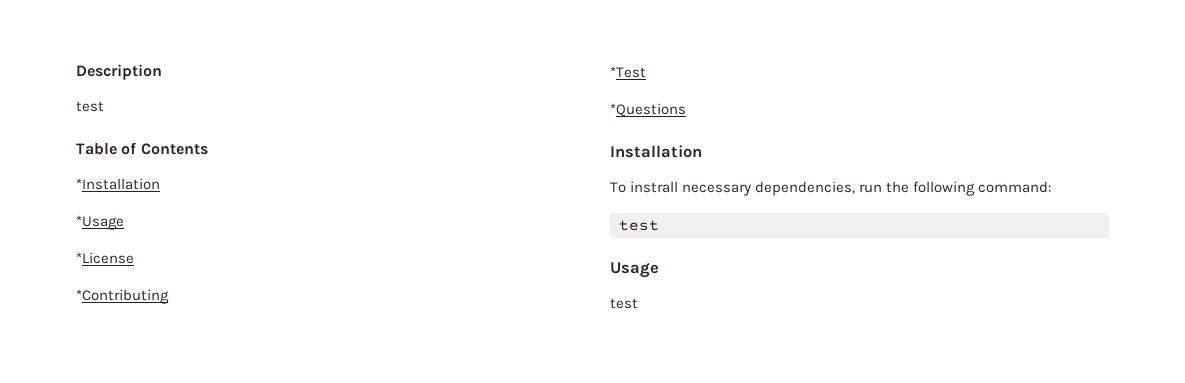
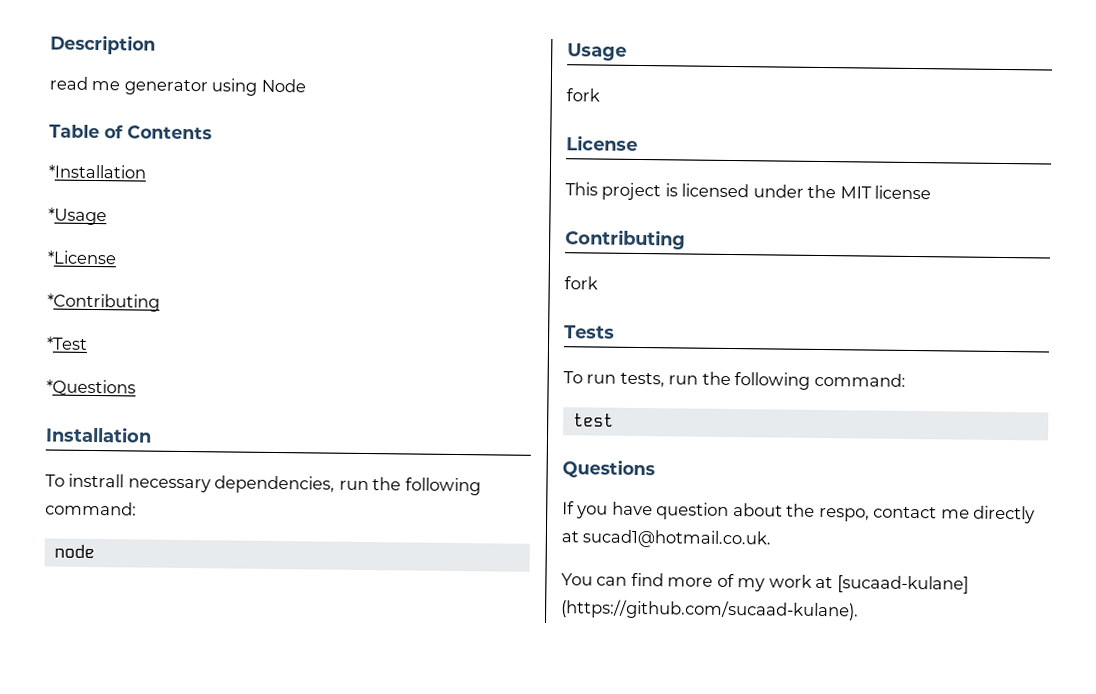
  Description
- test
+ read me generator using Node
  To instrall necessary dependencies, run the following command:
- test
+ node
  Usage
+ fork
+ License
+ This project is licensed under the MIT license
+ Contributing
+ fork
+ Tests
+ To run tests, run the following command:
  test
+ Questions
+ If you have question about the respo, contact me directly at sucad1@hotmail.co.uk.
+ You can find more of my work at [sucaad-kulane] (https://github.com/sucaad-kulane).

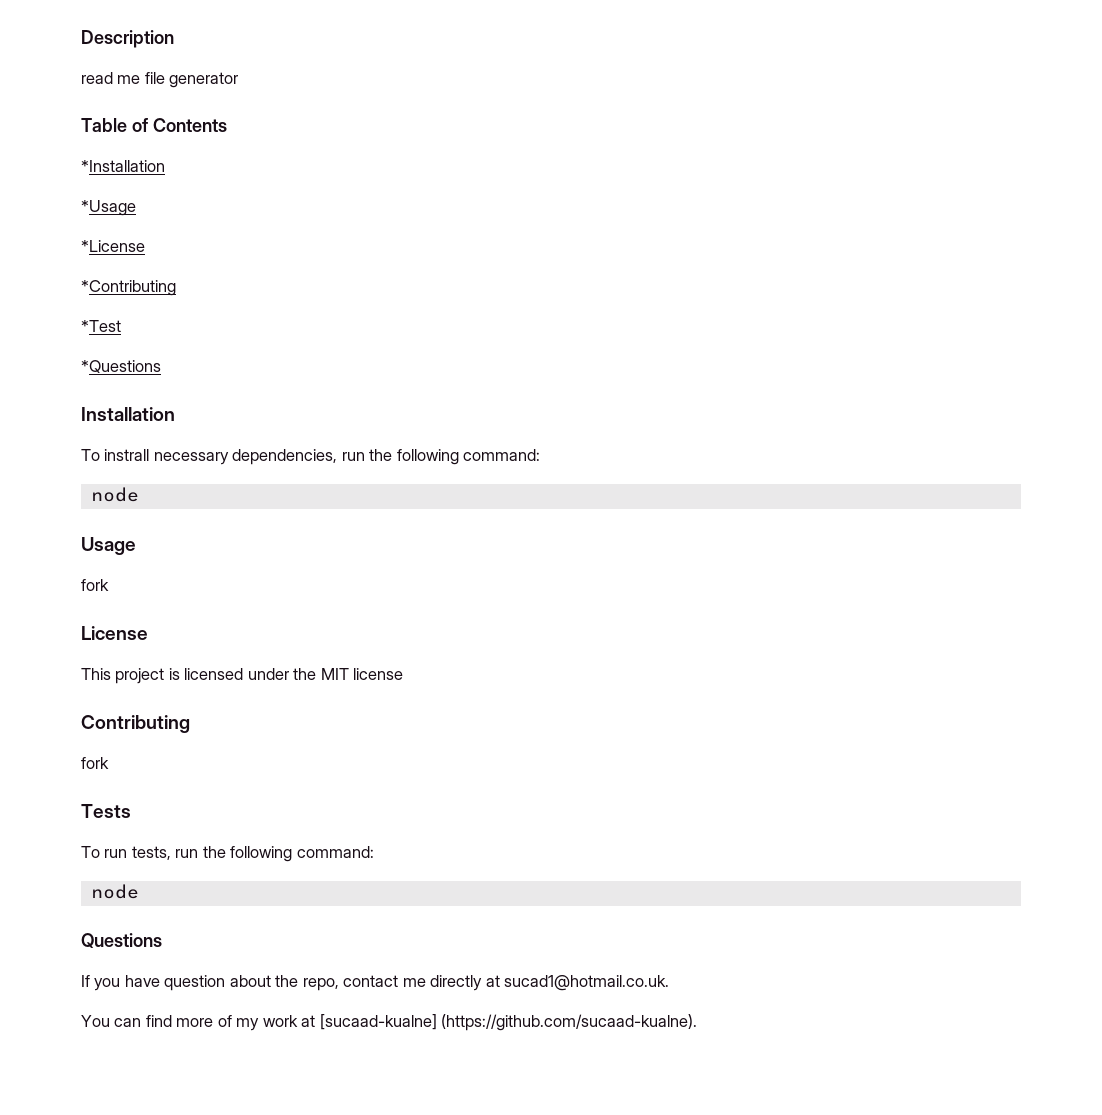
- read me generator using Node
+ read me file generator
  To run tests, run the following command:
- test
+ node
- If you have question about the respo, contact me directly at sucad1@hotmail.co.uk.
+ If you have question about the repo, contact me directly at sucad1@hotmail.co.uk.
- You can find more of my work at [sucaad-kulane] (https://github.com/sucaad-kulane).
+ You can find more of my work at [sucaad-kualne] (https://github.com/sucaad-kualne).

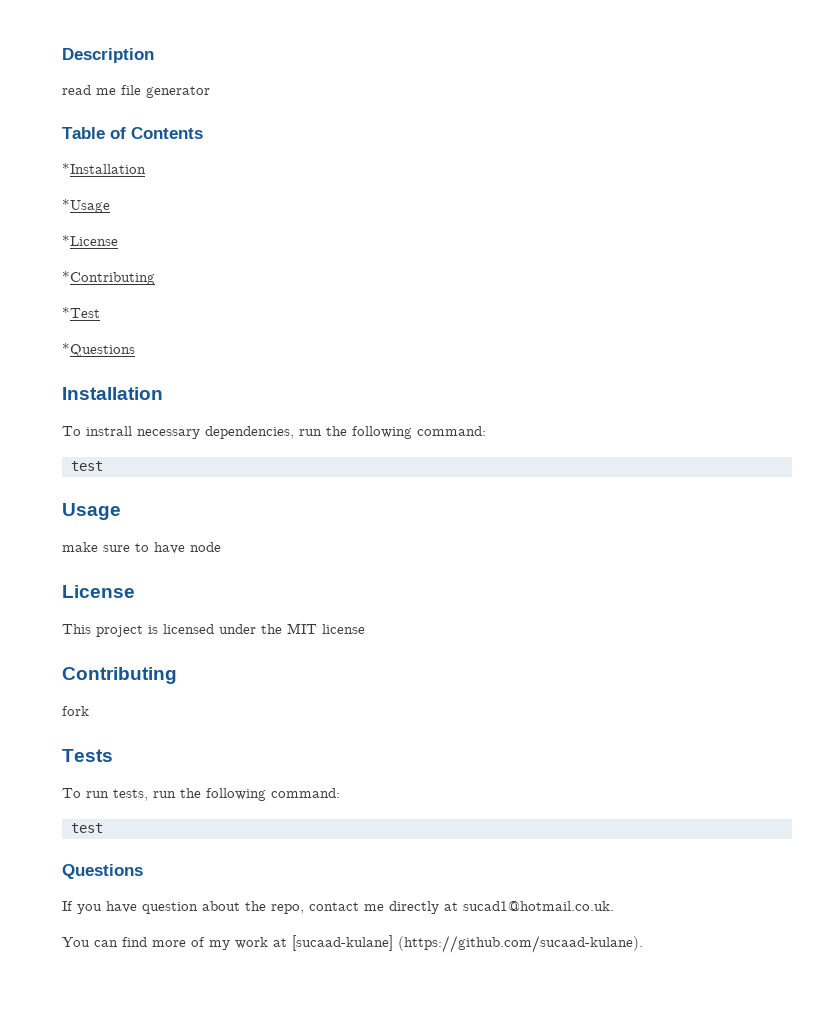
  To instrall necessary dependencies, run the following command:
- node
+ test
  Usage
- fork
+ make sure to have node
  To run tests, run the following command:
- node
+ test
- You can find more of my work at [sucaad-kualne] (https://github.com/sucaad-kualne).
+ You can find more of my work at [sucaad-kulane] (https://github.com/sucaad-kulane).

